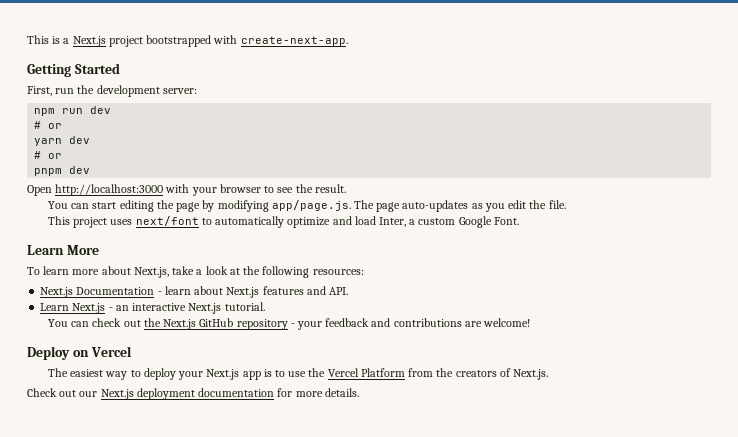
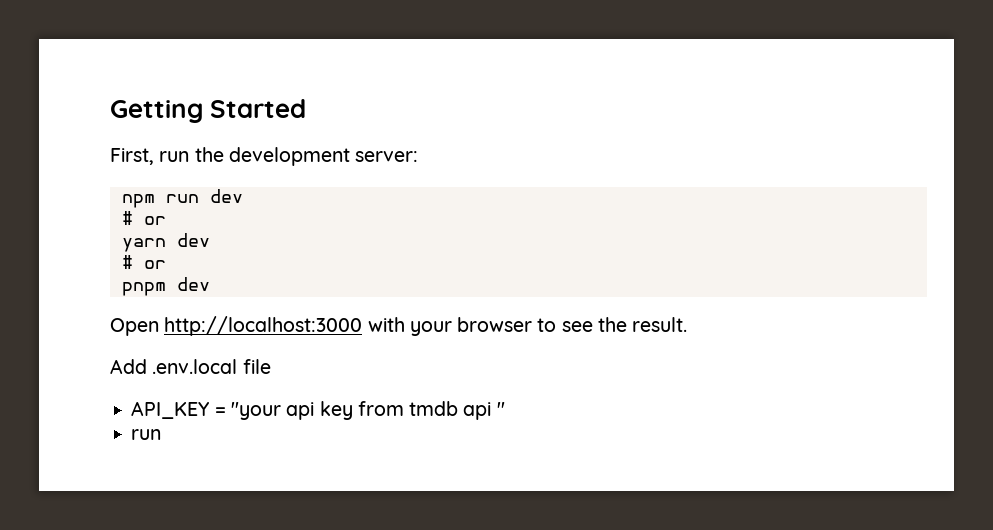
- This is a Next.js project bootstrapped with create-next-app.
- You can start editing the page by modifying app/page.js. The page auto-updates as you edit the file.
- This project uses next/font to automatically optimize and load Inter, a custom Google Font.
- Learn More
- To learn more about Next.js, take a look at the following resources:
- Next.js Documentation - learn about Next.js features and API.
- Learn Next.js - an interactive Next.js tutorial.
- You can check out the Next.js GitHub repository - your feedback and contributions are welcome!
- Deploy on Vercel
- The easiest way to deploy your Next.js app is to use the Vercel Platform from the creators of Next.js.
- Check out our Next.js deployment documentation for more details.
+ Add .env.local file
+ API_KEY = "your api key from tmdb api "
+ run

